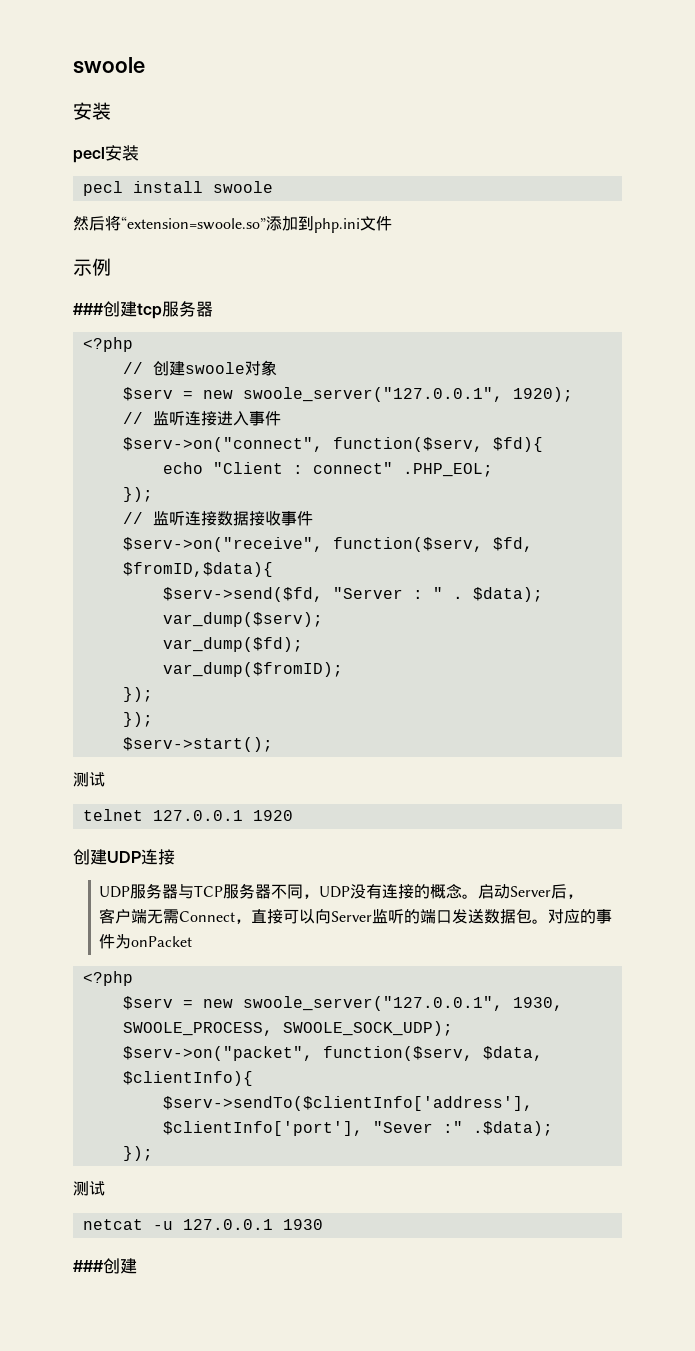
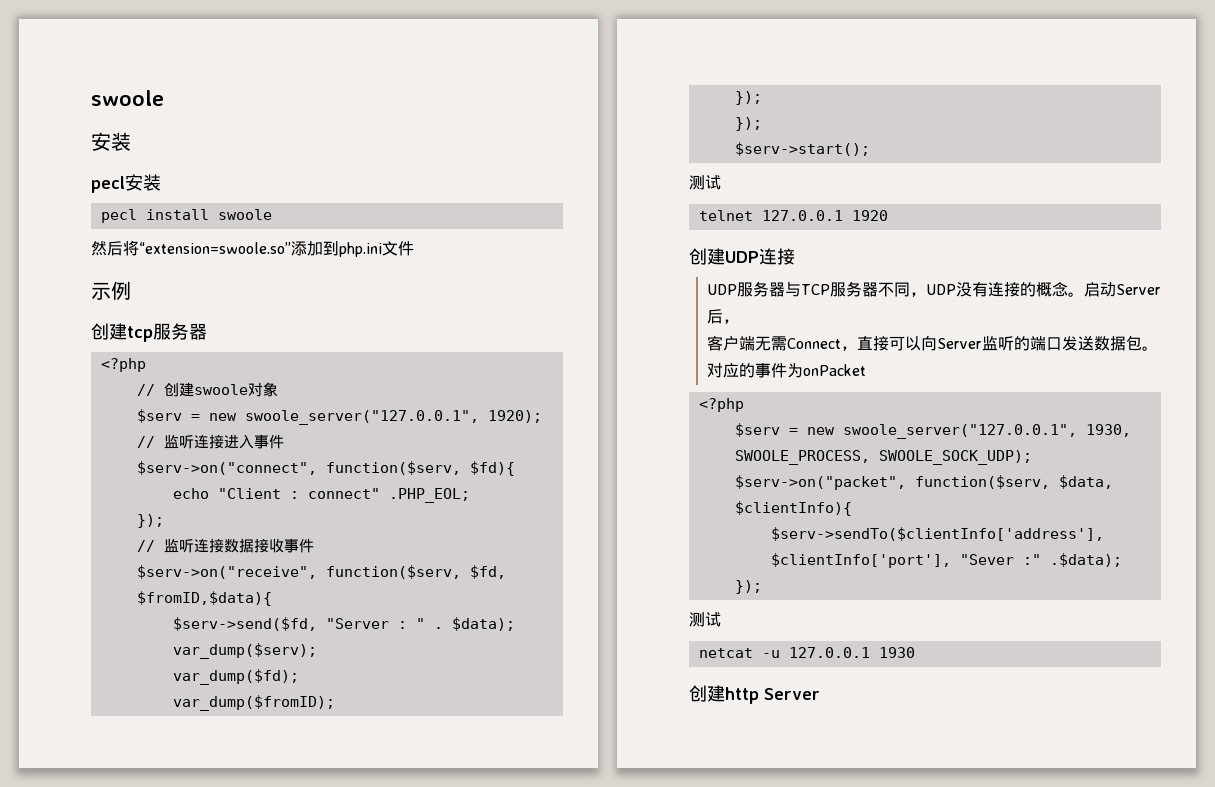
- ###创建tcp服务器
+ 创建tcp服务器
  netcat -u 127.0.0.1 1930
- ###创建
+ 创建http Server

